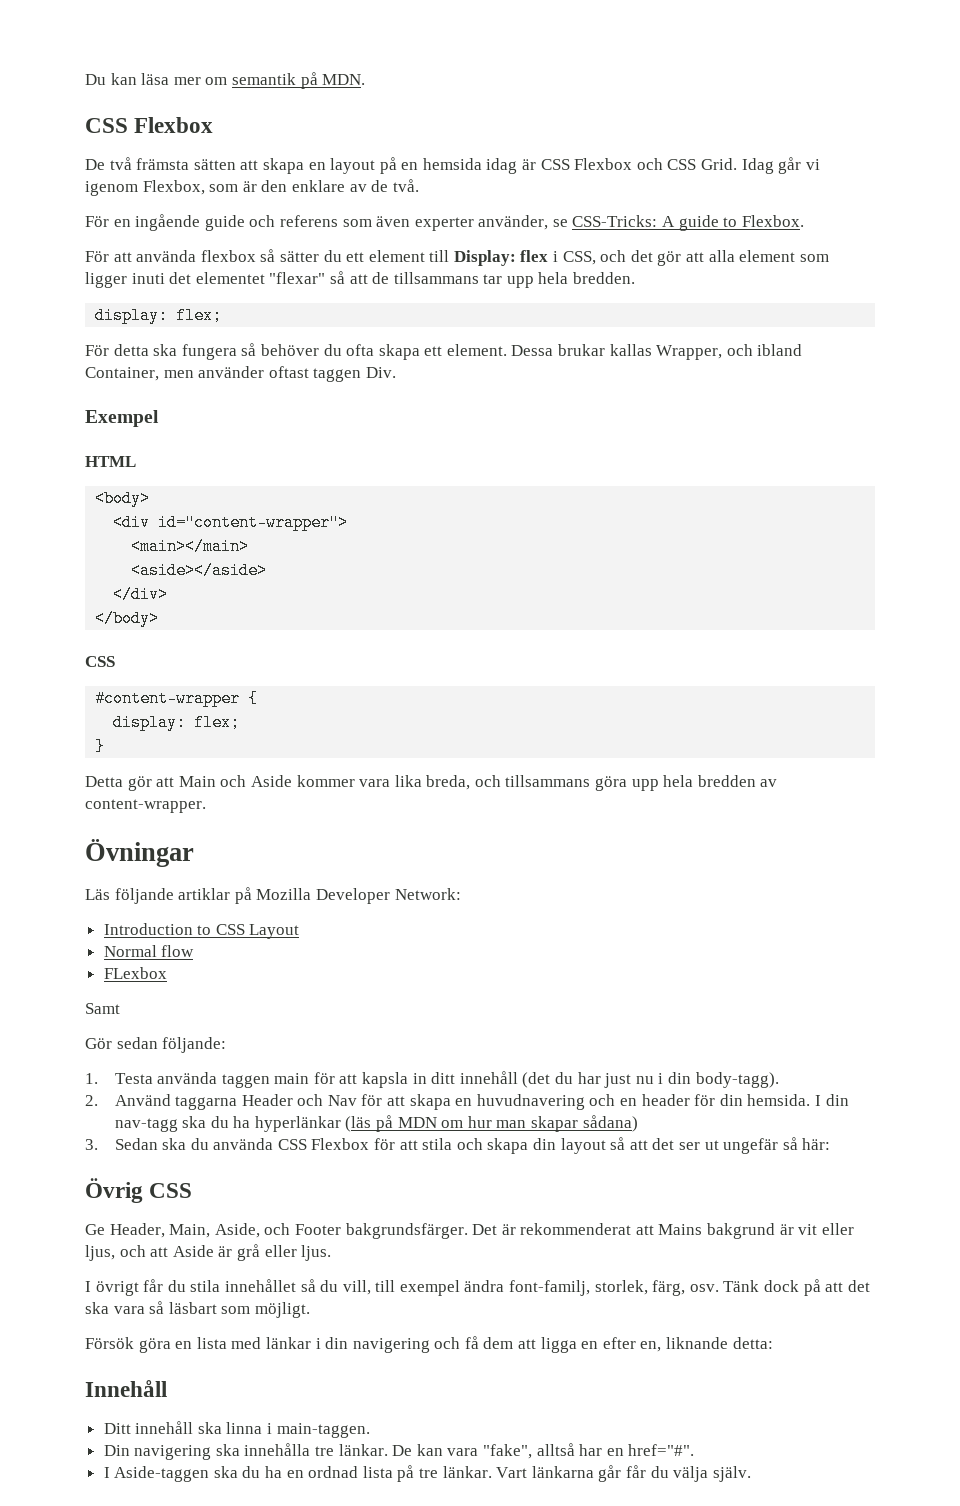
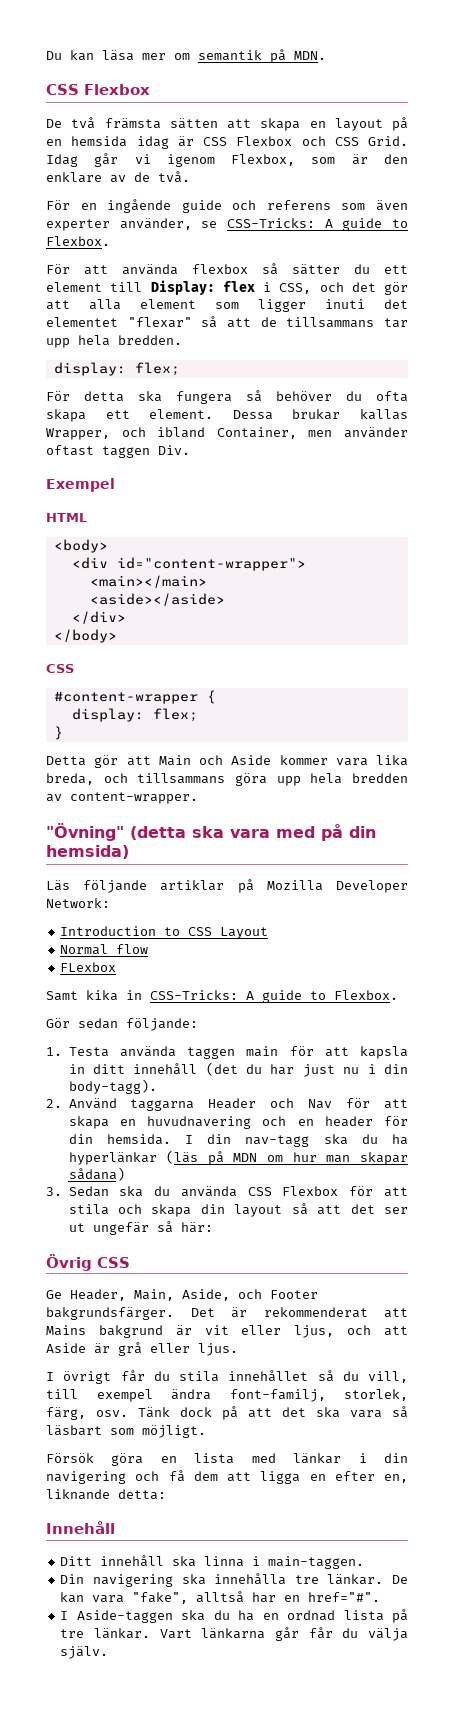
- Övningar
+ "Övning" (detta ska vara med på din hemsida)
- Samt
+ Samt kika in CSS-Tricks: A guide to Flexbox.

